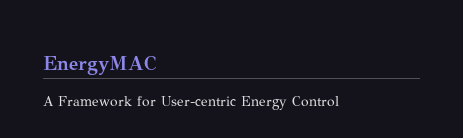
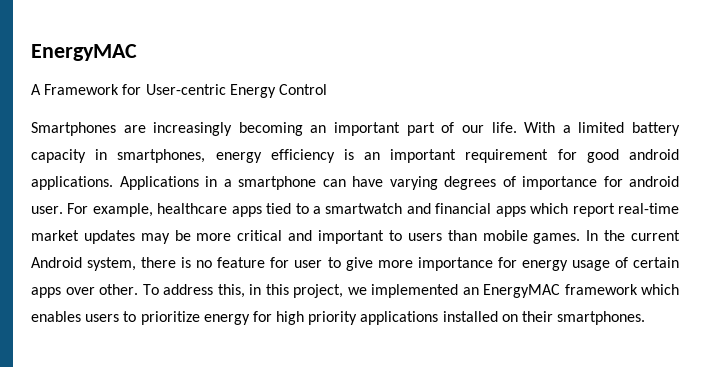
+ Smartphones are increasingly becoming an important part of our life. With a limited battery capacity in smartphones, energy efficiency is an important requirement for good android applications. Applications in a smartphone can have varying degrees of importance for android user. For example, healthcare apps tied to a smartwatch and financial apps which report real-time market updates may be more critical and important to users than mobile games. In the current Android system, there is no feature for user to give more importance for energy usage of certain apps over other. To address this, in this project, we implemented an EnergyMAC framework which enables users to prioritize energy for high priority applications installed on their smartphones.

